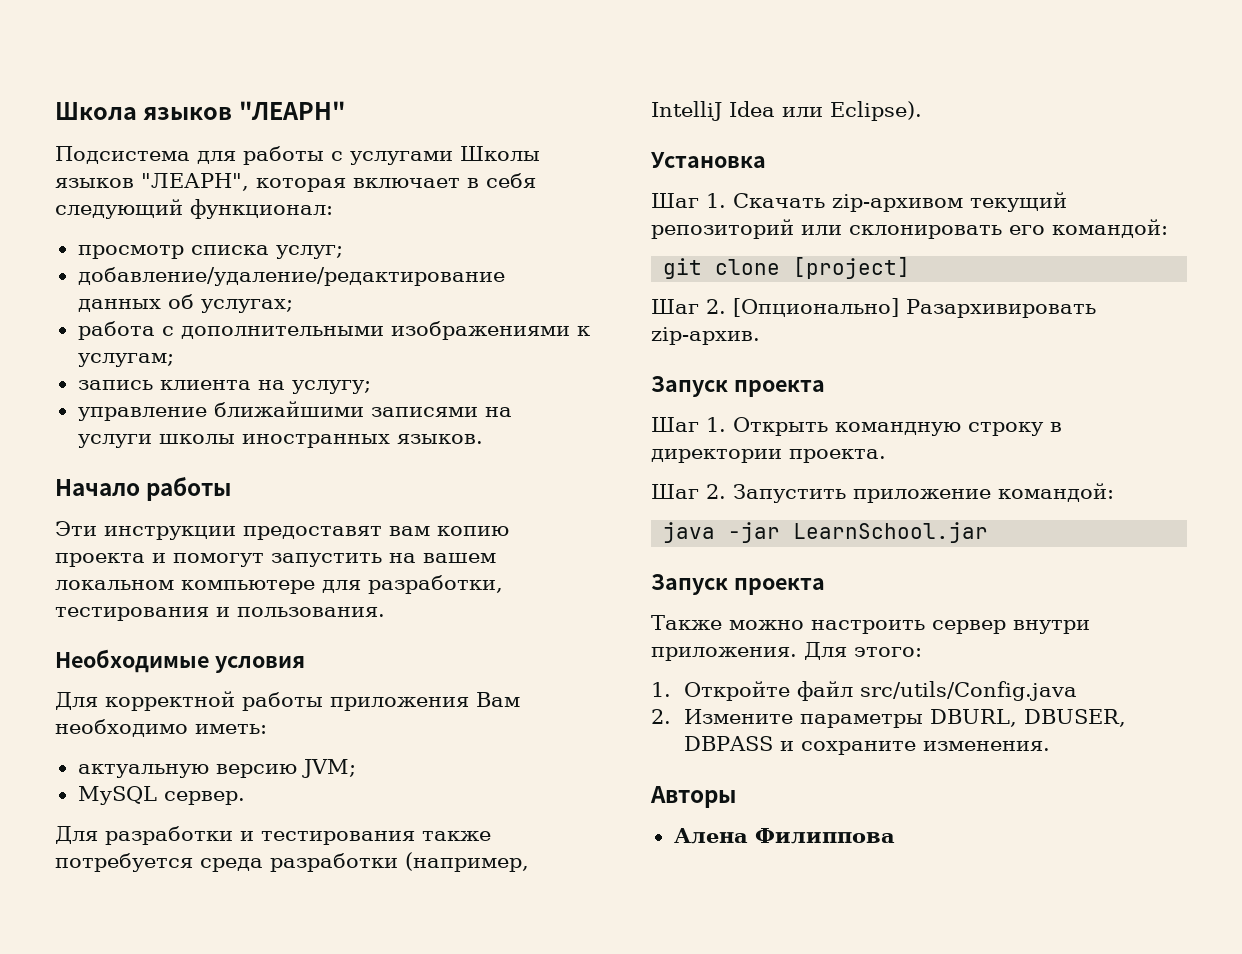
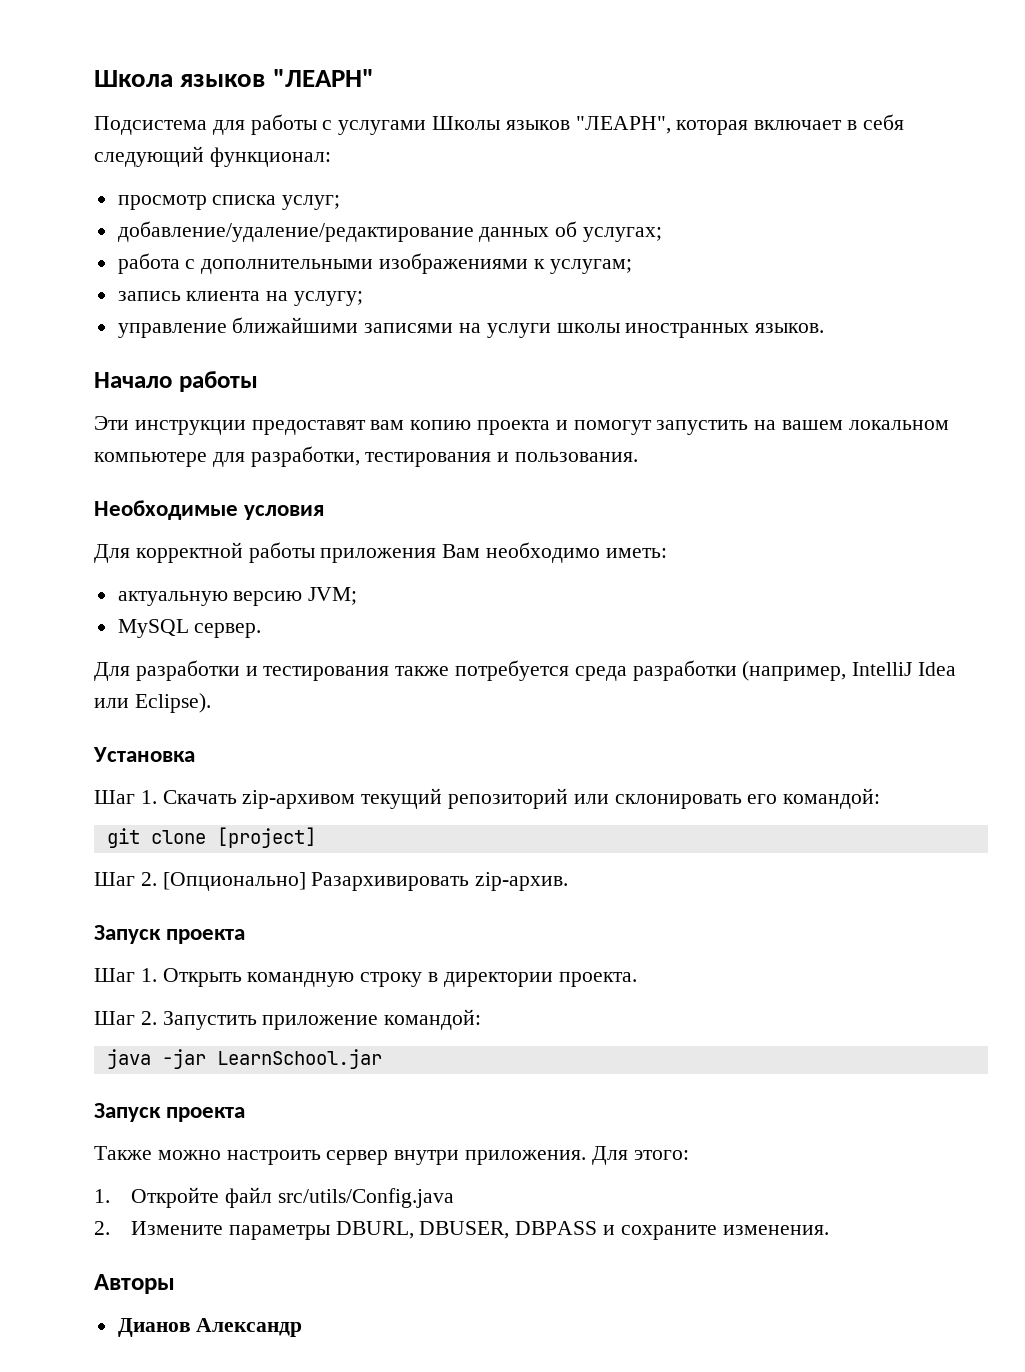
- Алена Филиппова
+ Дианов Александр

